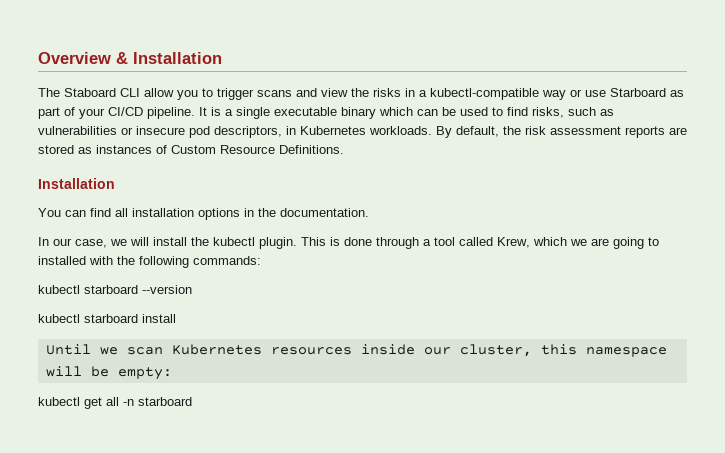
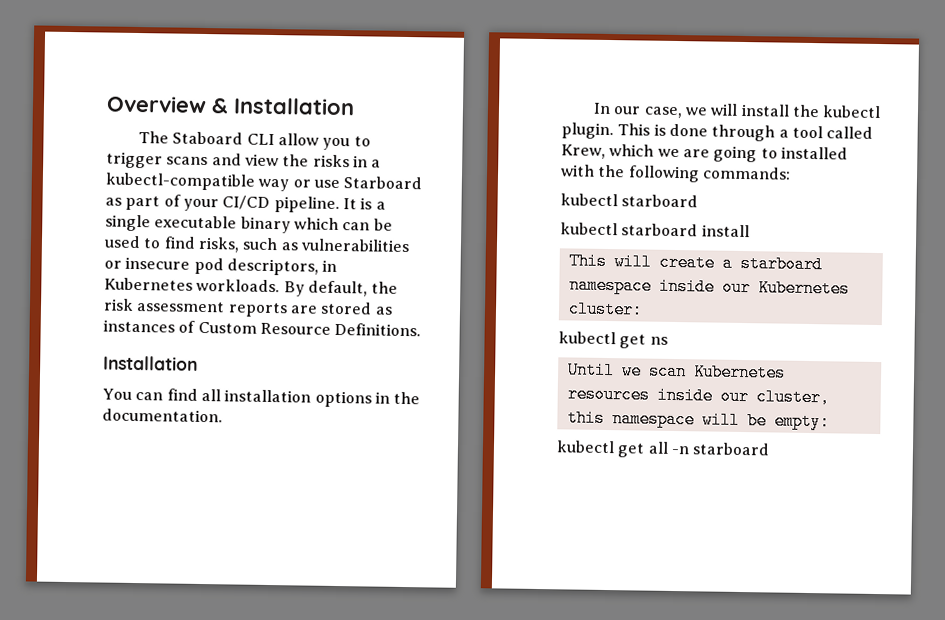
  This is done through a tool called Krew, which we are going to installed with the following commands:
- kubectl starboard --version
+ kubectl starboard
+ This will create a starboard namespace inside our Kubernetes cluster:
+ kubectl get ns

